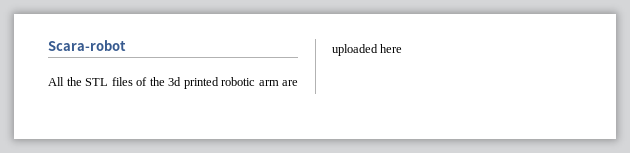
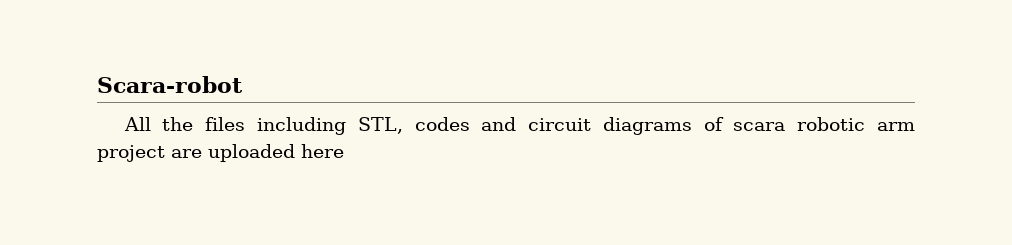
- All the STL files of the 3d printed robotic arm are uploaded here
+ All the files including STL, codes and circuit diagrams of scara robotic arm project are uploaded here

